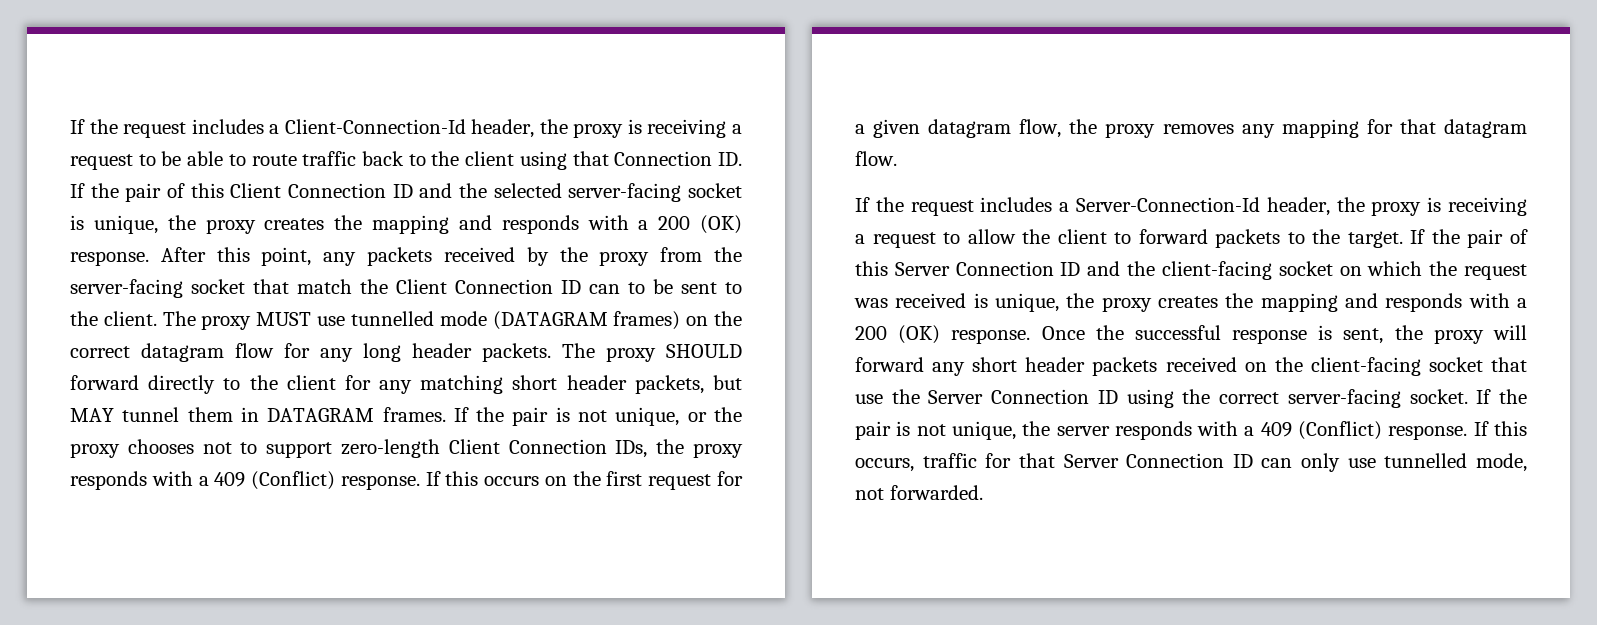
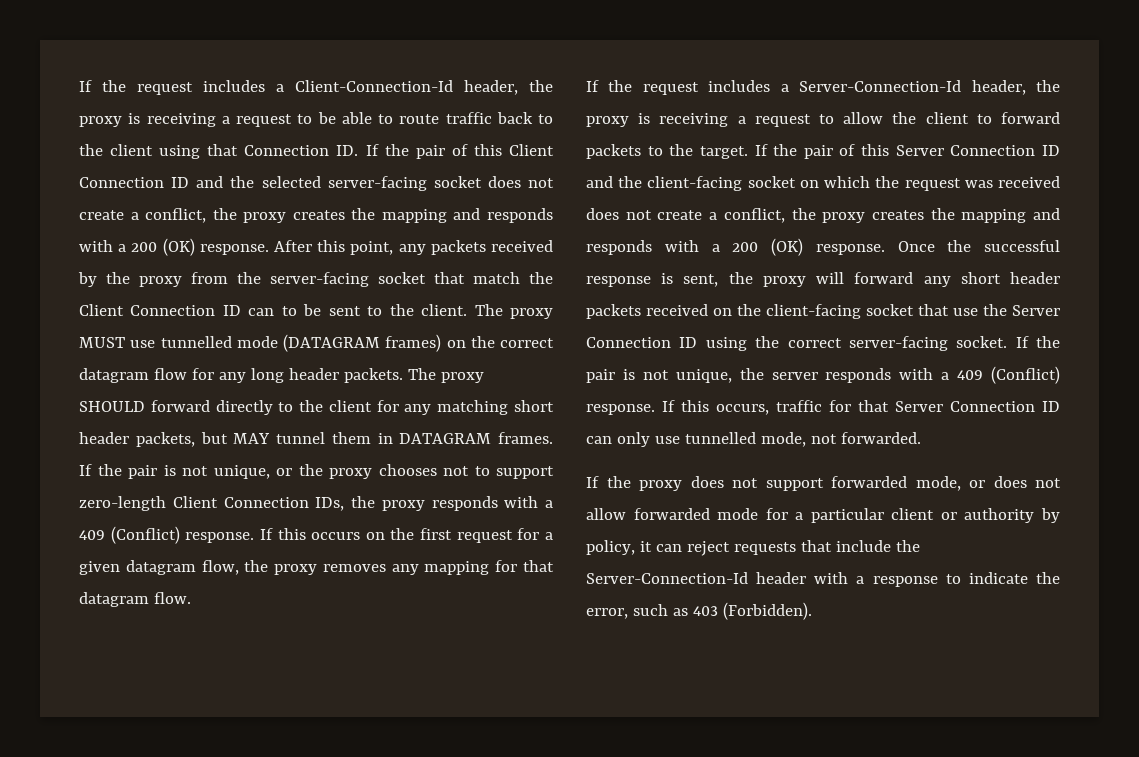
- If the request includes a Client-Connection-Id header, the proxy is receiving a request to be able to route traffic back to the client using that Connection ID. If the pair of this Client Connection ID and the selected server-facing socket is unique, the proxy creates the mapping and responds with a 200 (OK) response.
+ If the request includes a Client-Connection-Id header, the proxy is receiving a request to be able to route traffic back to the client using that Connection ID. If the pair of this Client Connection ID and the selected server-facing socket does not create a conflict, the proxy creates the mapping and responds with a 200 (OK) response.
- If the pair of this Server Connection ID and the client-facing socket on which the request was received is unique, the proxy creates the mapping and responds with a 200 (OK) response.
+ If the pair of this Server Connection ID and the client-facing socket on which the request was received does not create a conflict, the proxy creates the mapping and responds with a 200 (OK) response.
+ If the proxy does not support forwarded mode, or does not allow forwarded mode for a particular client or authority by policy, it can reject requests that include the Server-Connection-Id header with a response to indicate the error, such as 403 (Forbidden).

